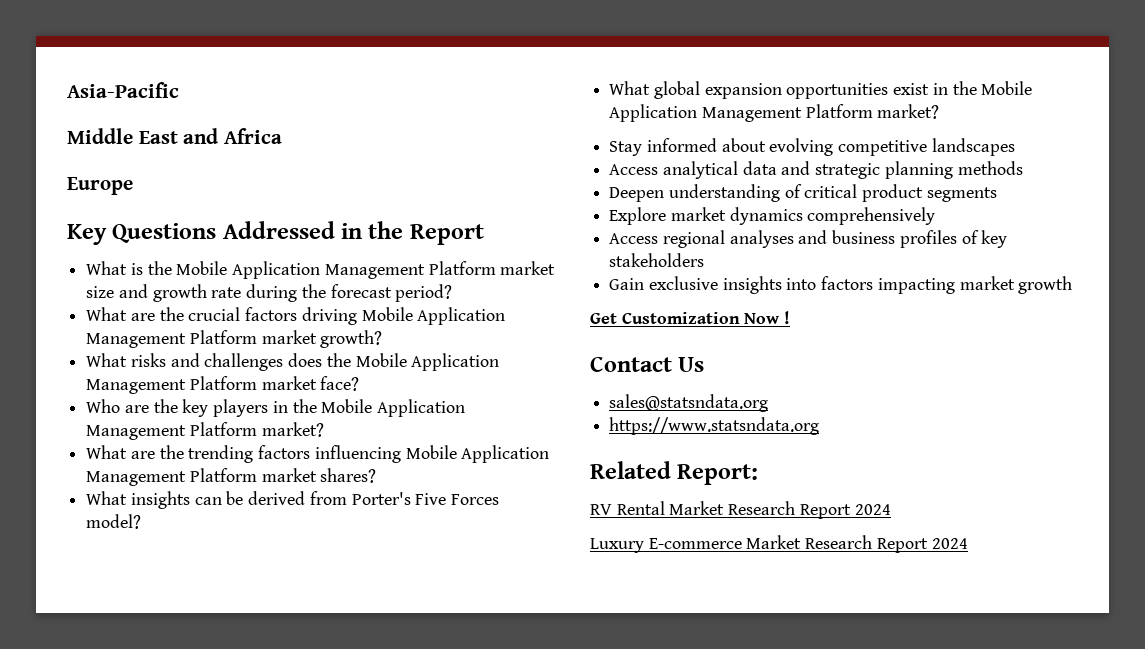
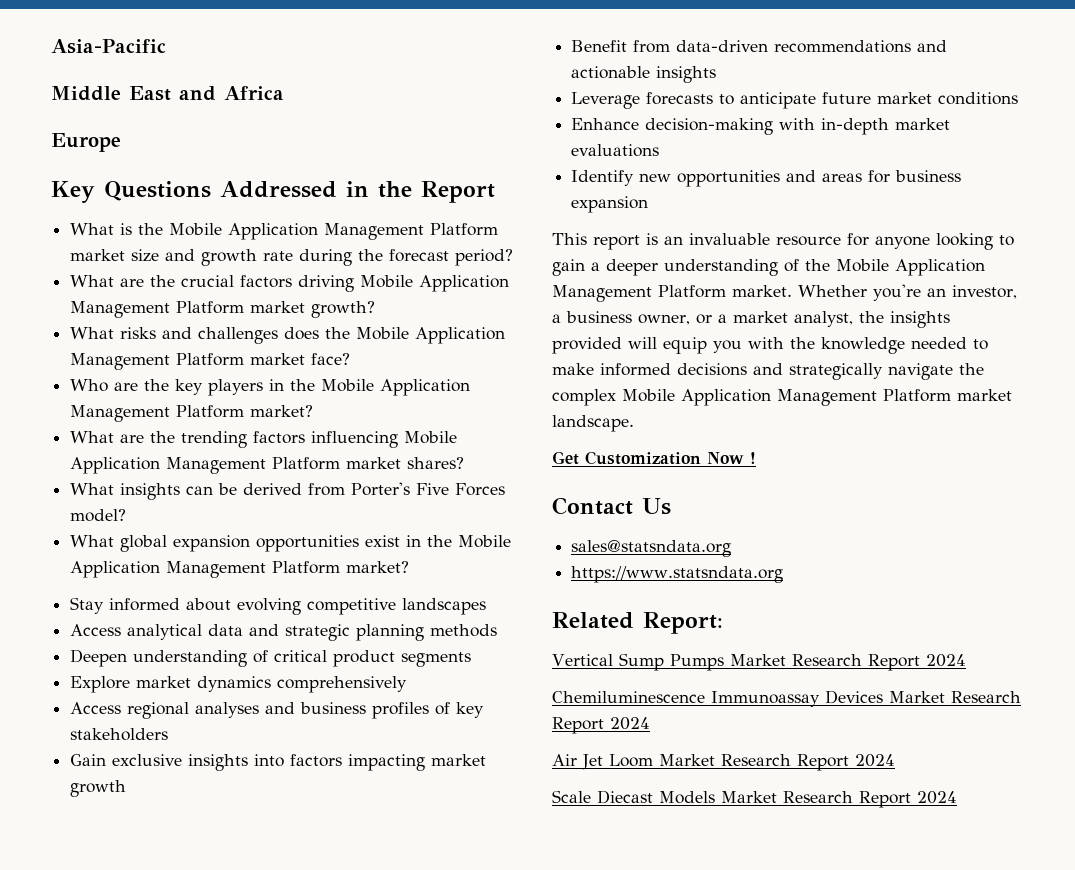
+ Benefit from data-driven recommendations and actionable insights
+ Leverage forecasts to anticipate future market conditions
+ Enhance decision-making with in-depth market evaluations
+ Identify new opportunities and areas for business expansion
+ This report is an invaluable resource for anyone looking to gain a deeper understanding of the Mobile Application Management Platform market. Whether you're an investor, a business owner, or a market analyst, the insights provided will equip you with the knowledge needed to make informed decisions and strategically navigate the complex Mobile Application Management Platform market landscape.
- RV Rental Market Research Report 2024
- Luxury E-commerce Market Research Report 2024
+ Vertical Sump Pumps Market Research Report 2024
+ Chemiluminescence Immunoassay Devices Market Research Report 2024
+ Air Jet Loom Market Research Report 2024
+ Scale Diecast Models Market Research Report 2024

